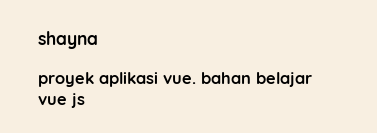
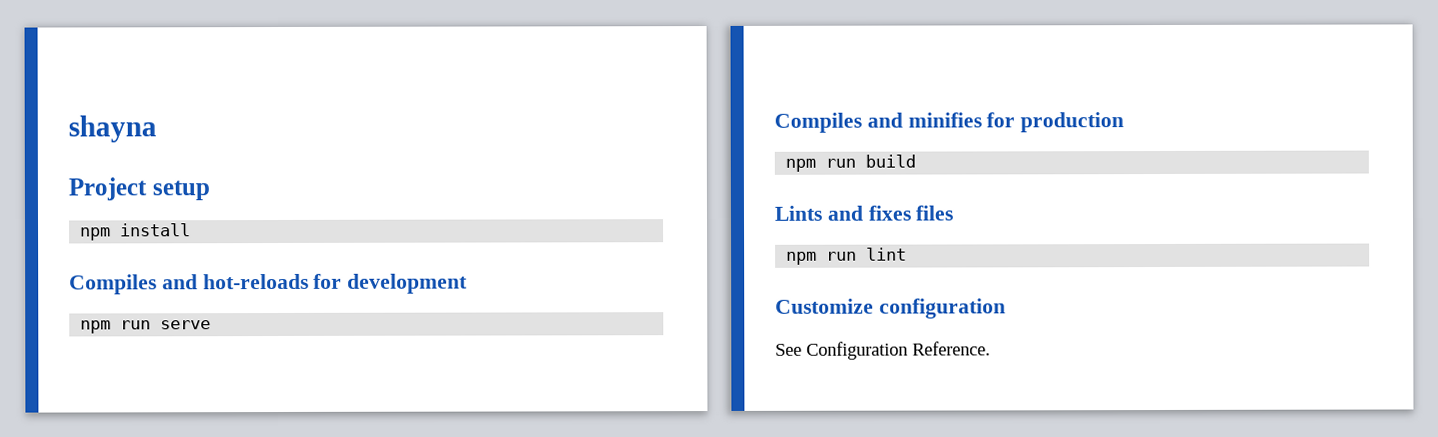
- proyek aplikasi vue. bahan belajar vue js
+ Project setup
+ npm install
+ Compiles and hot-reloads for development
+ npm run serve
+ Compiles and minifies for production
+ npm run build
+ Lints and fixes files
+ npm run lint
+ Customize configuration
+ See Configuration Reference.

